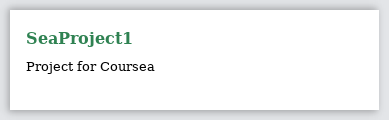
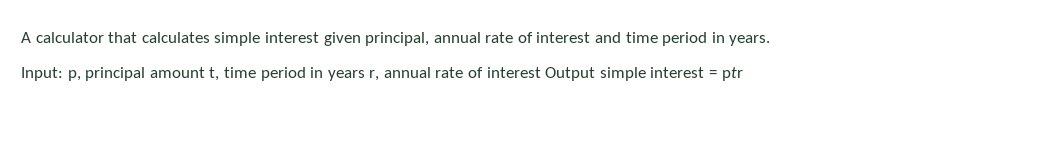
- SeaProject1
- Project for Coursea
+ A calculator that calculates simple interest given principal, annual rate of interest and time period in years.
+ Input: p, principal amount t, time period in years r, annual rate of interest Output simple interest = ptr

